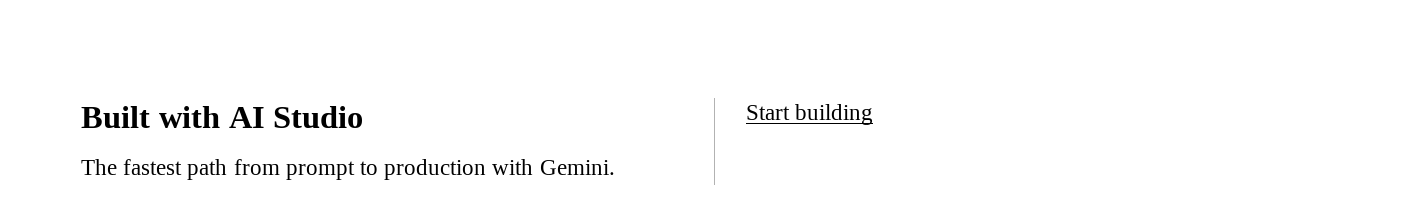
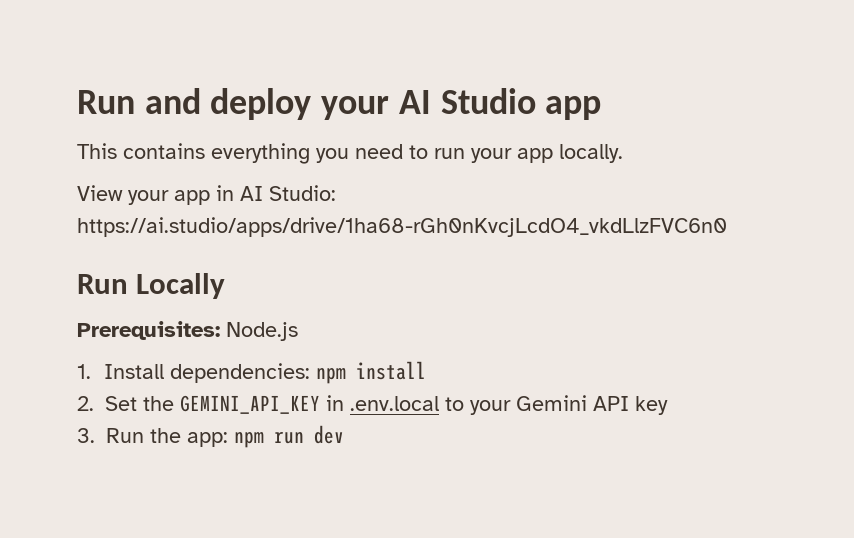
- Built with AI Studio
- The fastest path from prompt to production with Gemini.
- Start building
+ Run and deploy your AI Studio app
+ This contains everything you need to run your app locally.
+ View your app in AI Studio: https://ai.studio/apps/drive/1ha68-rGh0nKvcjLcdO4_vkdLlzFVC6n0
+ Run Locally
+ Prerequisites: Node.js
+ 1. Install dependencies: npm install
+ 2. Set the GEMINI_API_KEY in .env.local to your Gemini API key
+ 3. Run the app: npm run dev

